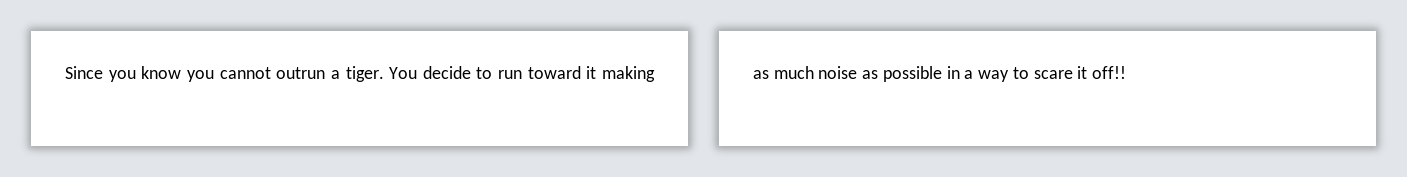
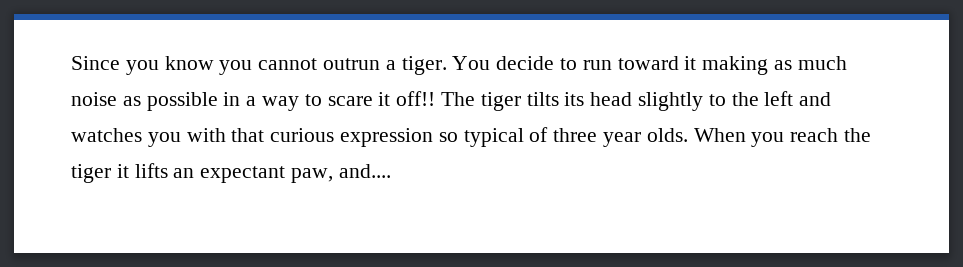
+ The tiger tilts its head slightly to the left and watches you with that curious expression so typical of three year olds. When you reach the tiger it lifts an expectant paw, and....

